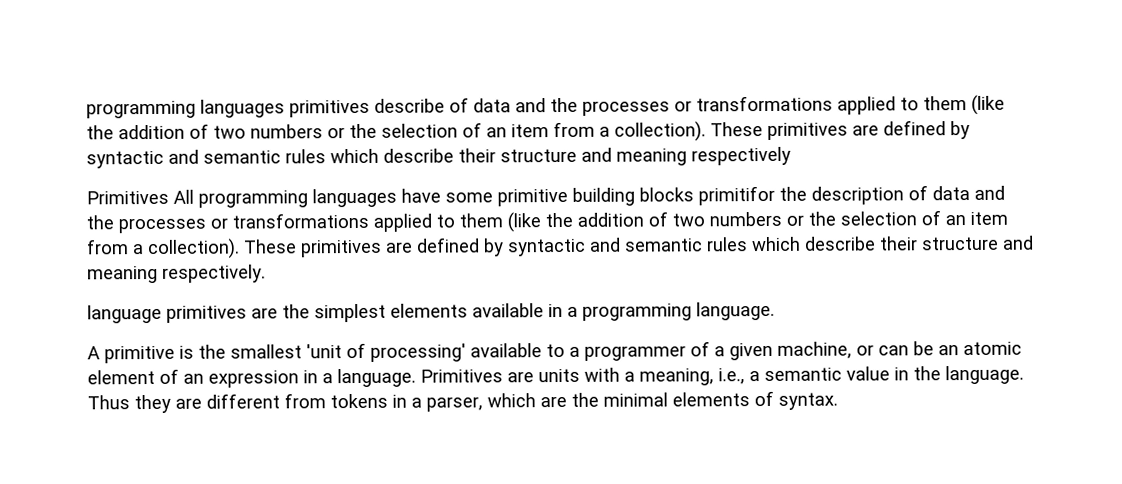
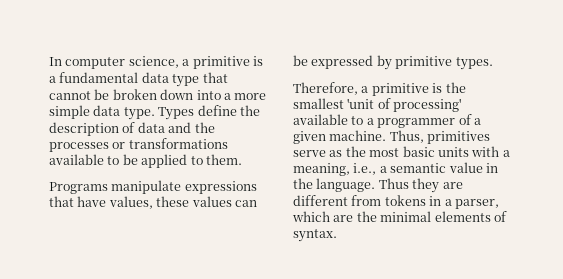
- programming languages primitives describe of data and the processes or transformations applied to them (like the addition of two numbers or the selection of an item from a collection). These primitives are defined by syntactic and semantic rules which describe their structure and meaning respectively
- Primitives All programming languages have some primitive building blocks primitifor the description of data and the processes or transformations applied to them (like the addition of two numbers or the selection of an item from a collection). These primitives are defined by syntactic and semantic rules which describe their structure and meaning respectively.
- language primitives are the simplest elements available in a programming language.
- A primitive is the smallest 'unit of processing' available to a programmer of a given machine, or can be an atomic element of an expression in a language. Primitives are units with a meaning, i.e., a semantic value in the language.
+ In computer science, a primitive is a fundamental data type that cannot be broken down into a more simple data type. Types define the description of data and the processes or transformations available to be applied to them.
+ Programs manipulate expressions that have values, these values can be expressed by primitive types.
+ Therefore, a primitive is the smallest 'unit of processing' available to a programmer of a given machine. Thus, primitives serve as the most basic units with a meaning, i.e., a semantic value in the language.

